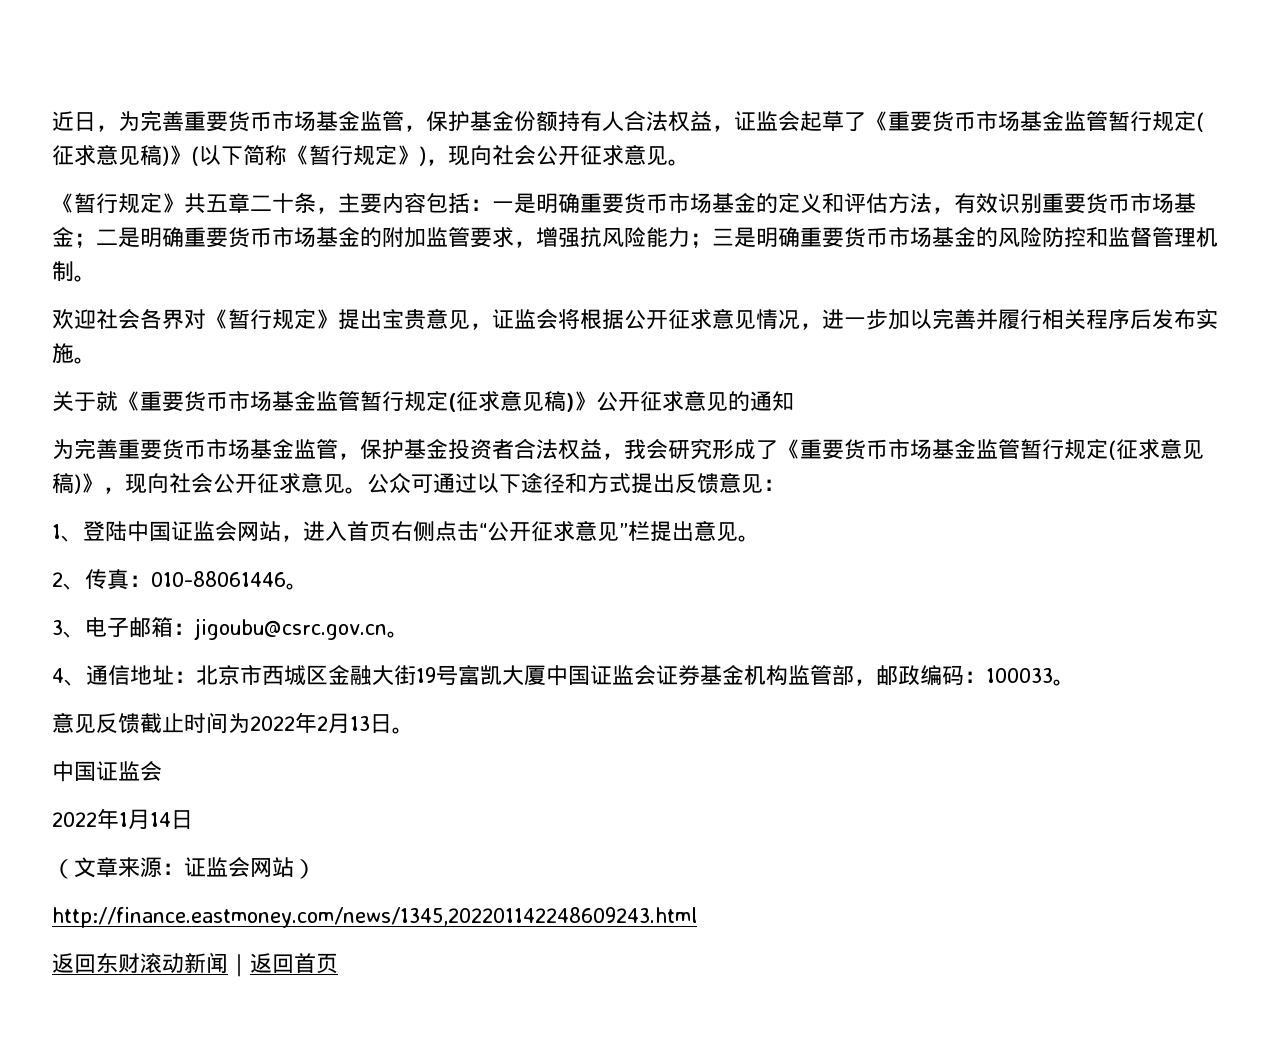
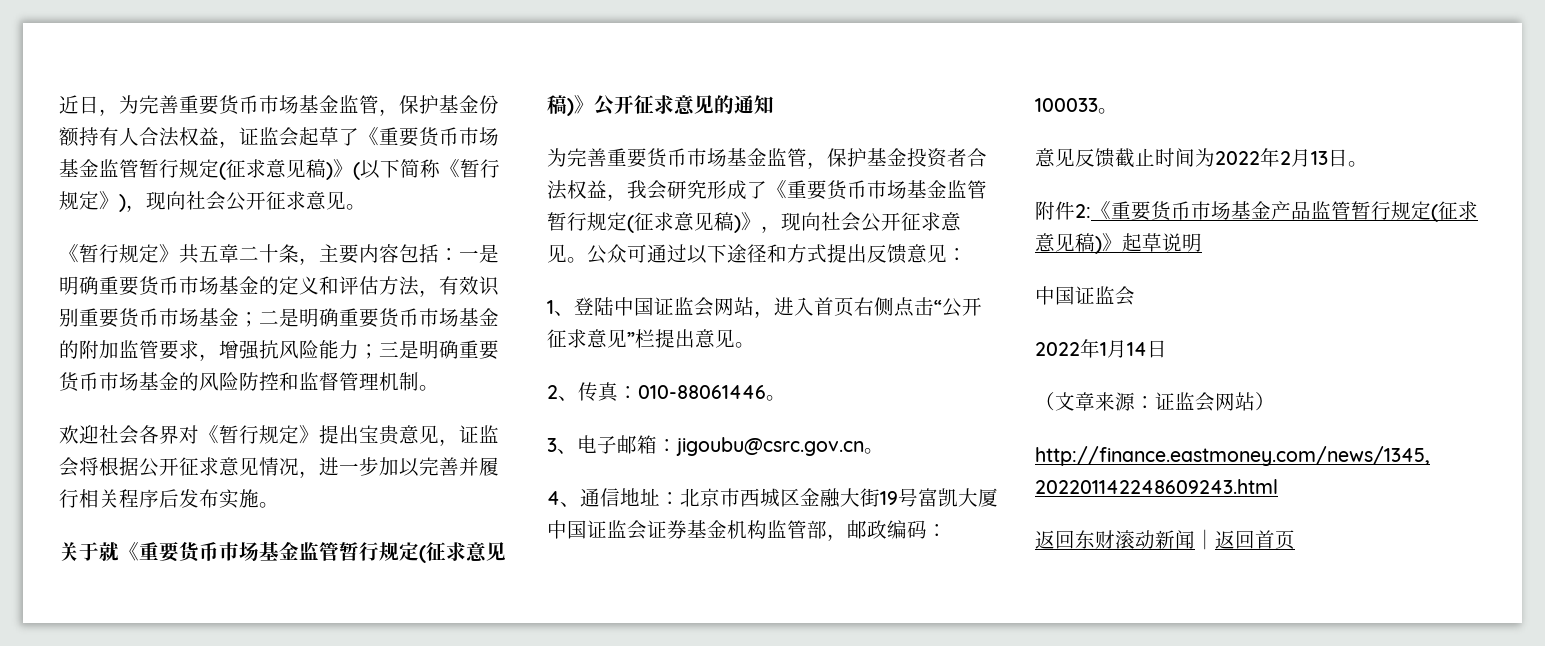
+ 附件2:《重要货币市场基金产品监管暂行规定(征求意见稿)》起草说明

